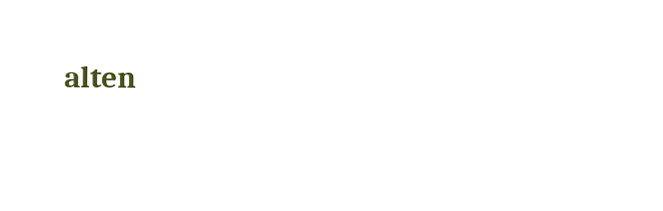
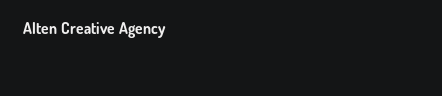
- alten
+ Alten Creative Agency

